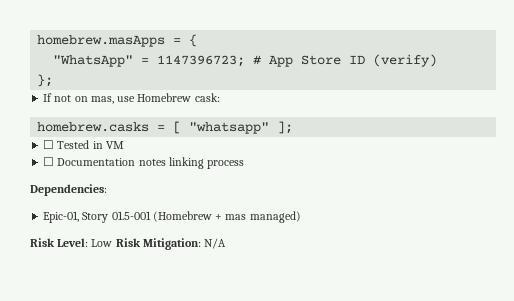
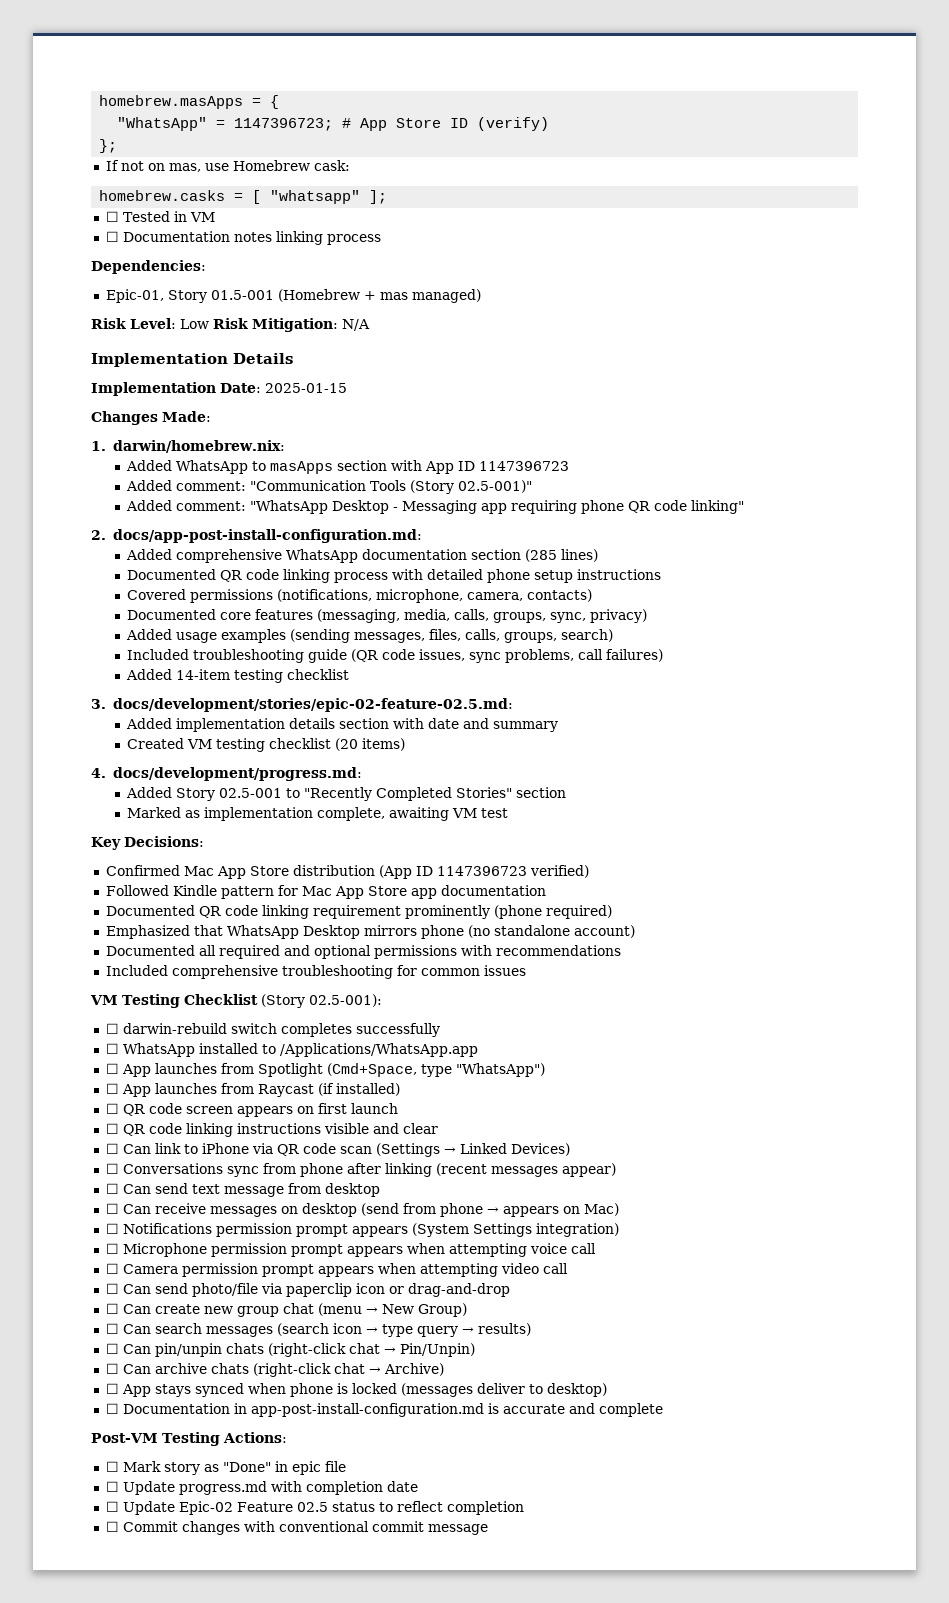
+ Implementation Details
+ Implementation Date: 2025-01-15
+ Changes Made:
+ 1. darwin/homebrew.nix:
+ Added WhatsApp to masApps section with App ID 1147396723
+ Added comment: "Communication Tools (Story 02.5-001)"
+ Added comment: "WhatsApp Desktop - Messaging app requiring phone QR code linking"
+ 2. docs/app-post-install-configuration.md:
+ Added comprehensive WhatsApp documentation section (285 lines)
+ Documented QR code linking process with detailed phone setup instructions
+ Covered permissions (notifications, microphone, camera, contacts)
+ Documented core features (messaging, media, calls, groups, sync, privacy)
+ Added usage examples (sending messages, files, calls, groups, search)
+ Included troubleshooting guide (QR code issues, sync problems, call failures)
+ Added 14-item testing checklist
+ 3. docs/development/stories/epic-02-feature-02.5.md:
+ Added implementation details section with date and summary
+ Created VM testing checklist (20 items)
+ 4. docs/development/progress.md:
+ Added Story 02.5-001 to "Recently Completed Stories" section
+ Marked as implementation complete, awaiting VM test
+ Key Decisions:
+ Confirmed Mac App Store distribution (App ID 1147396723 verified)
+ Followed Kindle pattern for Mac App Store app documentation
+ Documented QR code linking requirement prominently (phone required)
+ Emphasized that WhatsApp Desktop mirrors phone (no standalone account)
+ Documented all required and optional permissions with recommendations
+ Included comprehensive troubleshooting for common issues
+ VM Testing Checklist (Story 02.5-001):
+ ☐ darwin-rebuild switch completes successfully
+ ☐ WhatsApp installed to /Applications/WhatsApp.app
+ ☐ App launches from Spotlight (Cmd+Space, type "WhatsApp")
+ ☐ App launches from Raycast (if installed)
+ ☐ QR code screen appears on first launch
+ ☐ QR code linking instructions visible and clear
+ ☐ Can link to iPhone via QR code scan (Settings → Linked Devices)
+ ☐ Conversations sync from phone after linking (recent messages appear)
+ ☐ Can send text message from desktop
+ ☐ Can receive messages on desktop (send from phone → appears on Mac)
+ ☐ Notifications permission prompt appears (System Settings integration)
+ ☐ Microphone permission prompt appears when attempting voice call
+ ☐ Camera permission prompt appears when attempting video call
+ ☐ Can send photo/file via paperclip icon or drag-and-drop
+ ☐ Can create new group chat (menu → New Group)
+ ☐ Can search messages (search icon → type query → results)
+ ☐ Can pin/unpin chats (right-click chat → Pin/Unpin)
+ ☐ Can archive chats (right-click chat → Archive)
+ ☐ App stays synced when phone is locked (messages deliver to desktop)
+ ☐ Documentation in app-post-install-configuration.md is accurate and complete
+ Post-VM Testing Actions:
+ ☐ Mark story as "Done" in epic file
+ ☐ Update progress.md with completion date
+ ☐ Update Epic-02 Feature 02.5 status to reflect completion
+ ☐ Commit changes with conventional commit message

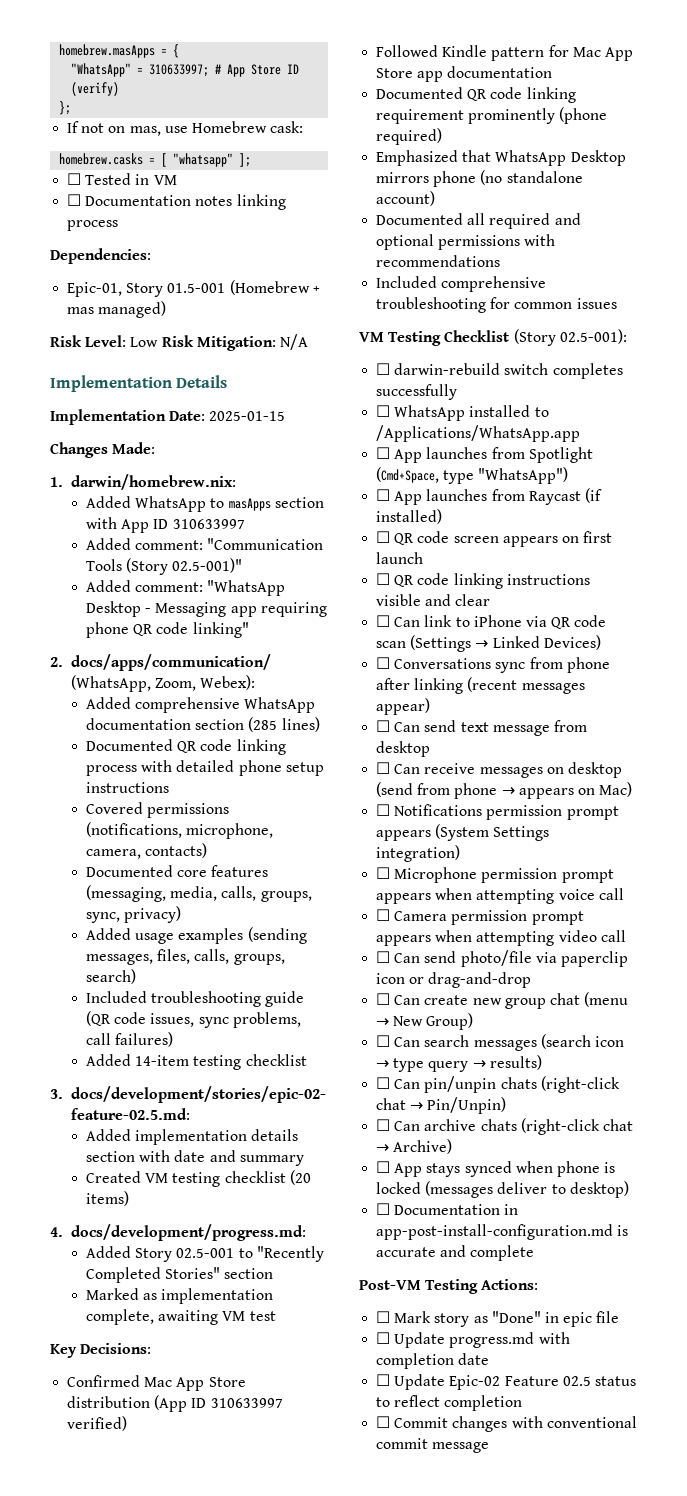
- "WhatsApp" = 1147396723; # App Store ID (verify)
+ "WhatsApp" = 310633997; # App Store ID (verify)
- Added WhatsApp to masApps section with App ID 1147396723
+ Added WhatsApp to masApps section with App ID 310633997
- 2. docs/app-post-install-configuration.md:
+ 2. docs/apps/communication/ (WhatsApp, Zoom, Webex):
- Confirmed Mac App Store distribution (App ID 1147396723 verified)
+ Confirmed Mac App Store distribution (App ID 310633997 verified)

